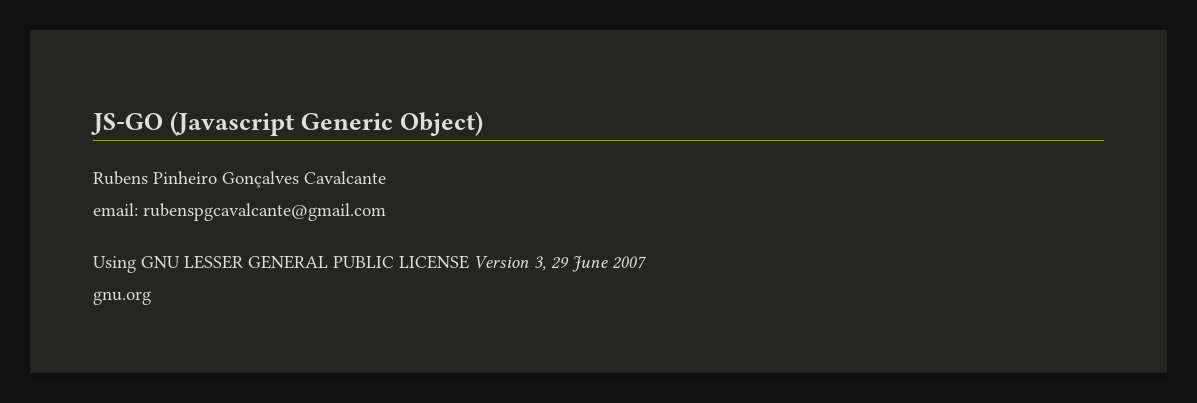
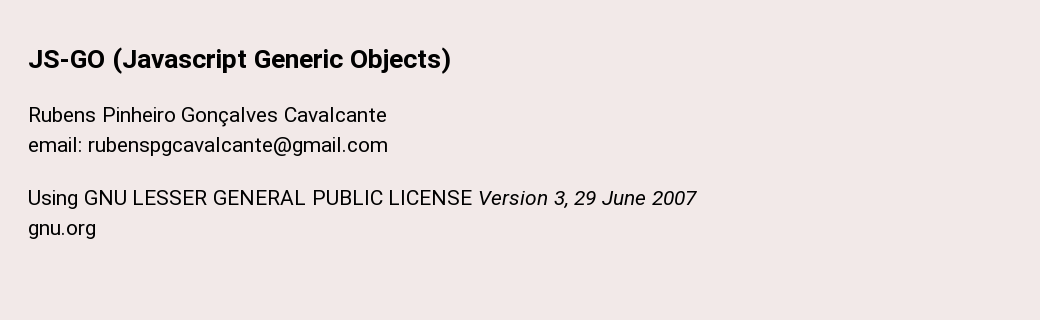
- JS-GO (Javascript Generic Object)
+ JS-GO (Javascript Generic Objects)

